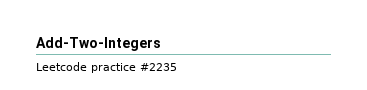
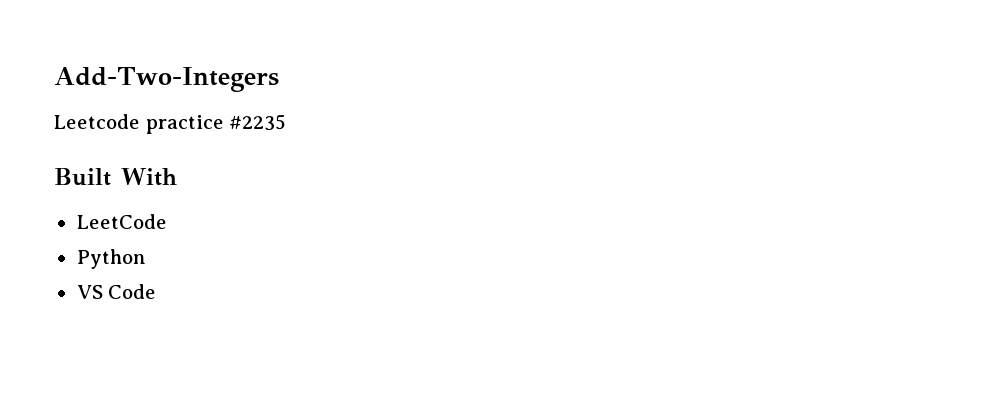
+ Built With
+ LeetCode
+ Python
+ VS Code

